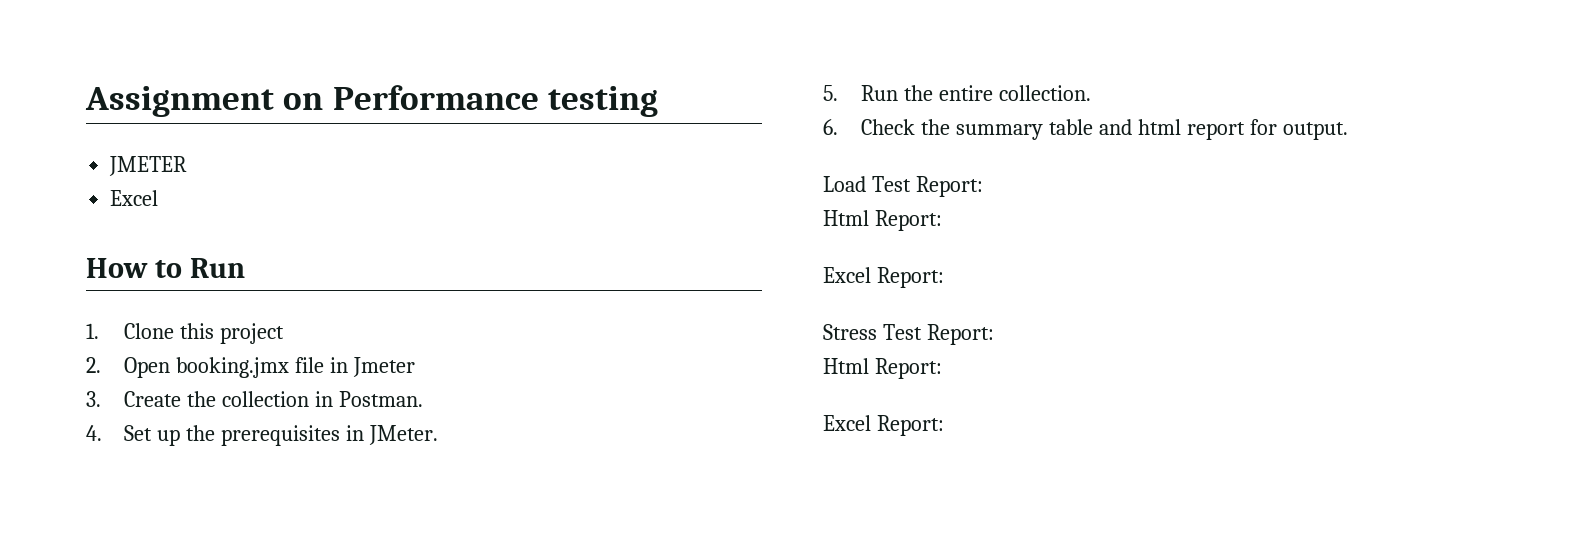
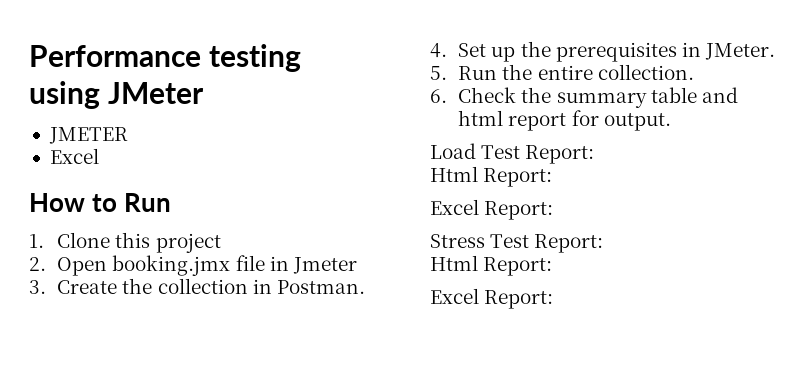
- Assignment on Performance testing
+ Performance testing using JMeter

